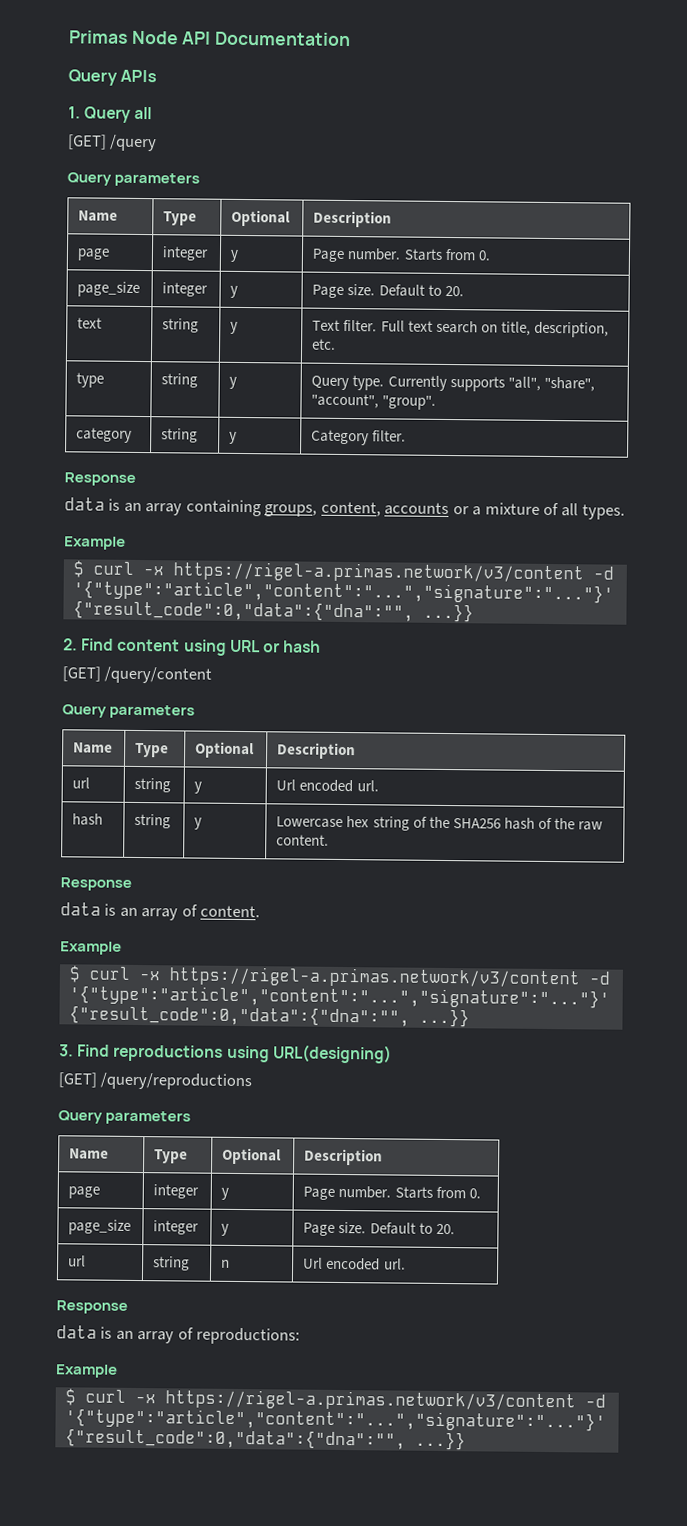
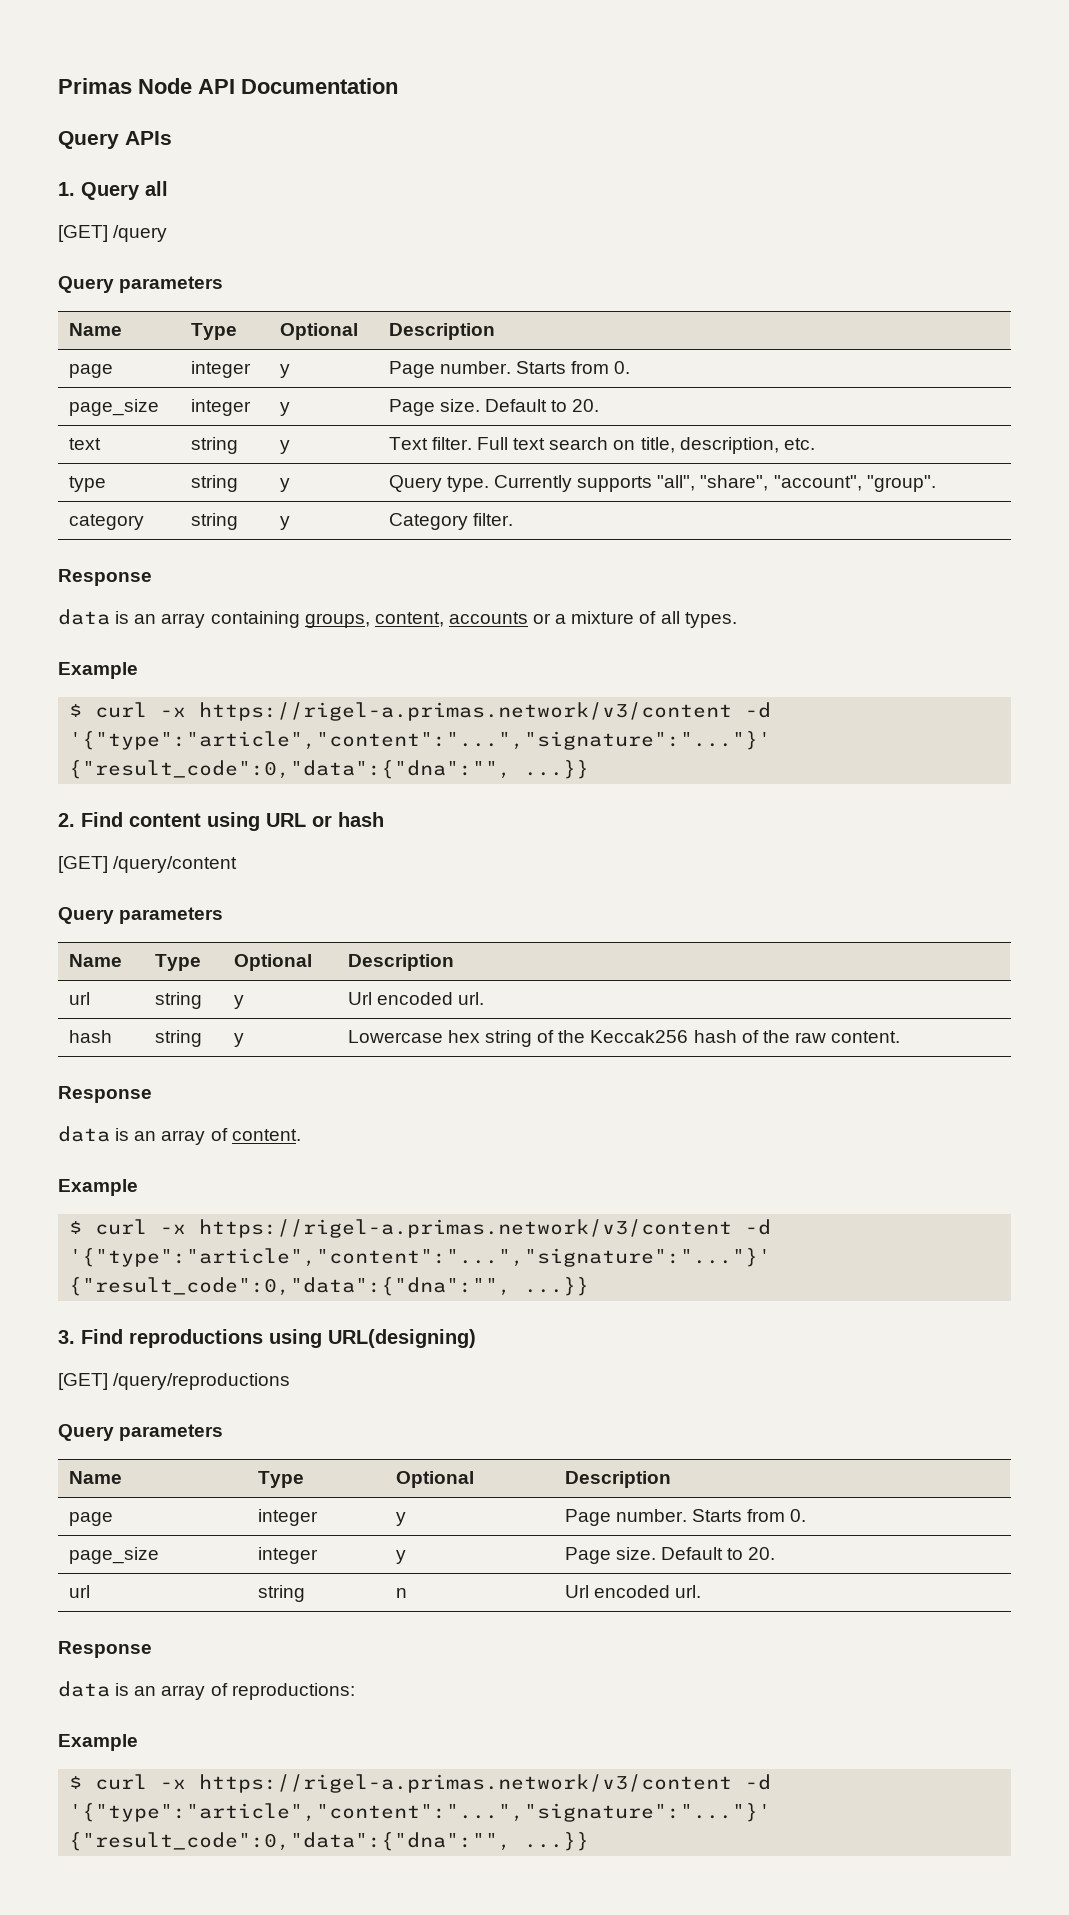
- hash | string | y | Lowercase hex string of the SHA256 hash of the raw content.
+ hash | string | y | Lowercase hex string of the Keccak256 hash of the raw content.

